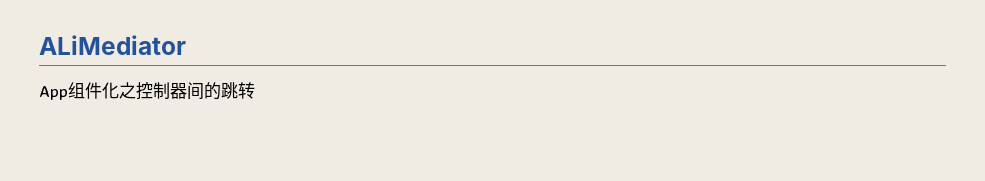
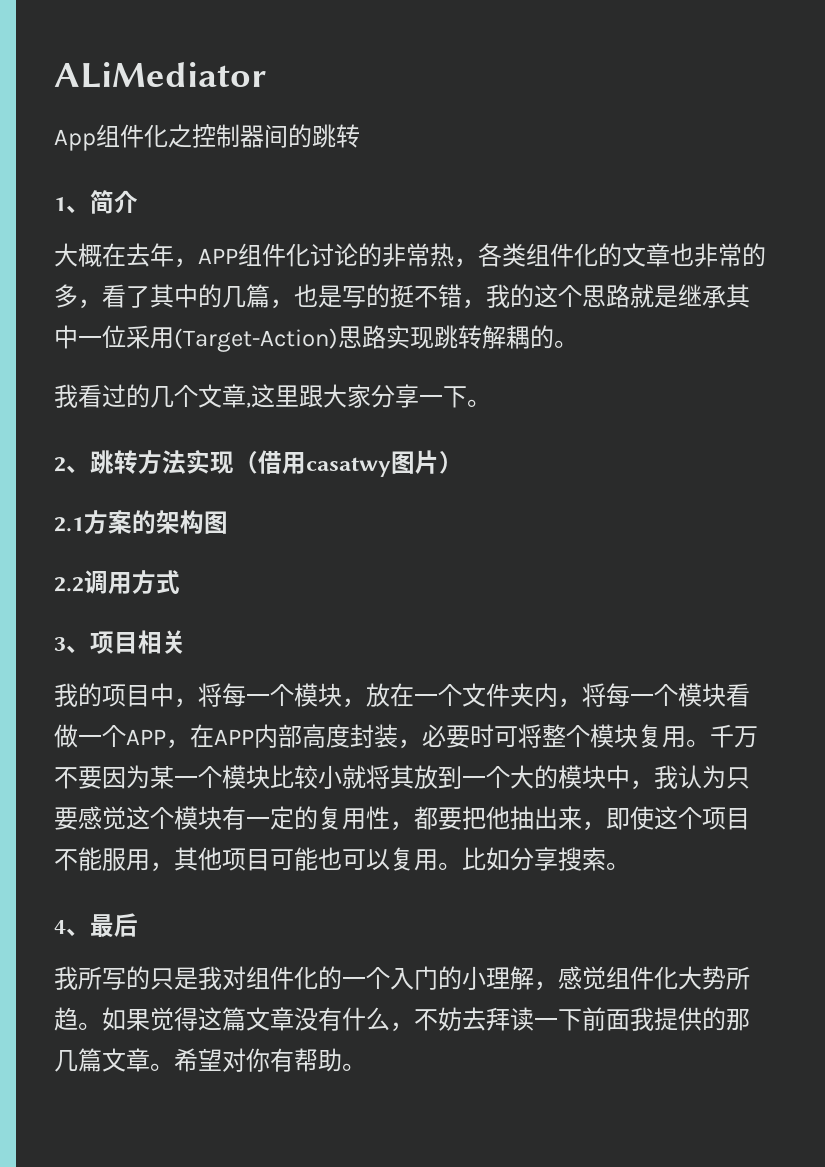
+ 1、简介
+ 大概在去年，APP组件化讨论的非常热，各类组件化的文章也非常的多，看了其中的几篇，也是写的挺不错，我的这个思路就是继承其中一位采用(Target-Action)思路实现跳转解耦的。
+ 我看过的几个文章,这里跟大家分享一下。
+ 2、跳转方法实现（借用casatwy图片）
+ 2.1方案的架构图
+ 2.2调用方式
+ 3、项目相关
+ 我的项目中，将每一个模块，放在一个文件夹内，将每一个模块看做一个APP，在APP内部高度封装，必要时可将整个模块复用。千万不要因为某一个模块比较小就将其放到一个大的模块中，我认为只要感觉这个模块有一定的复用性，都要把他抽出来，即使这个项目不能服用，其他项目可能也可以复用。比如分享搜索。
+ 4、最后
+ 我所写的只是我对组件化的一个入门的小理解，感觉组件化大势所趋。如果觉得这篇文章没有什么，不妨去拜读一下前面我提供的那几篇文章。希望对你有帮助。

